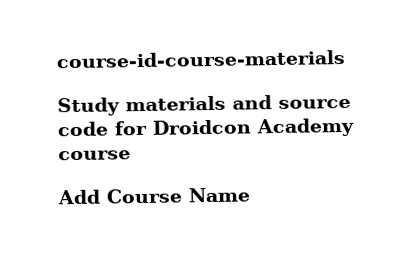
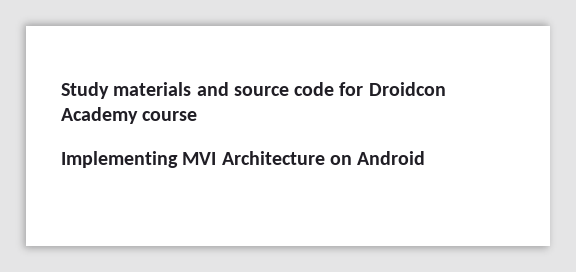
- course-id-course-materials
- Add Course Name
+ Implementing MVI Architecture on Android

